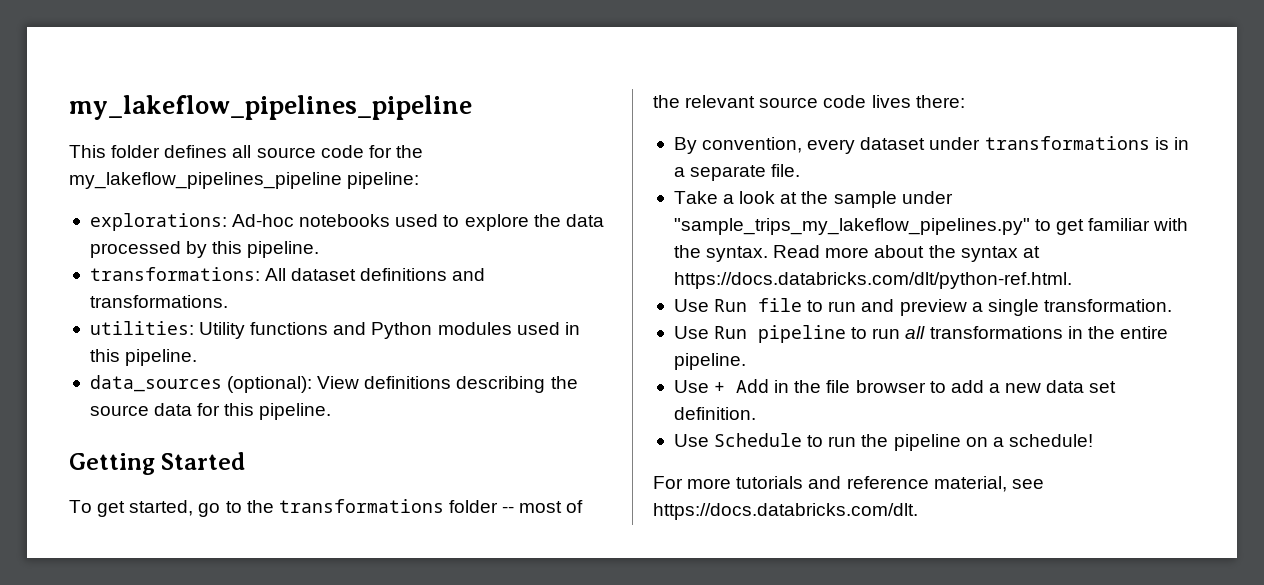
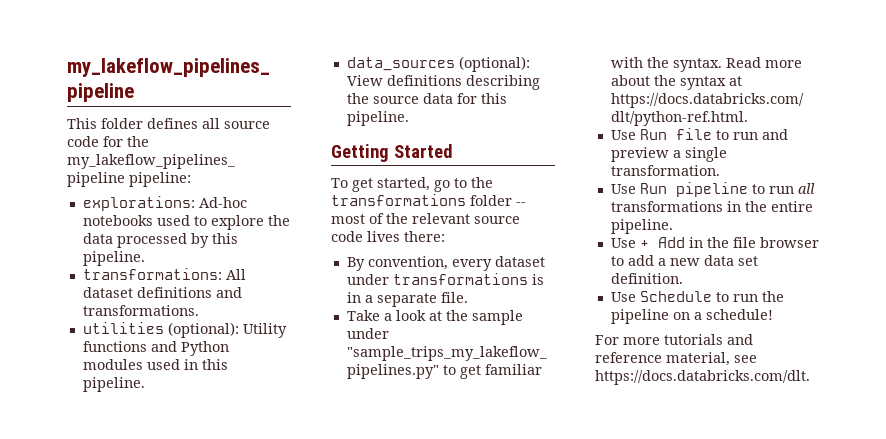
- utilities: Utility functions and Python modules used in this pipeline.
+ utilities (optional): Utility functions and Python modules used in this pipeline.

